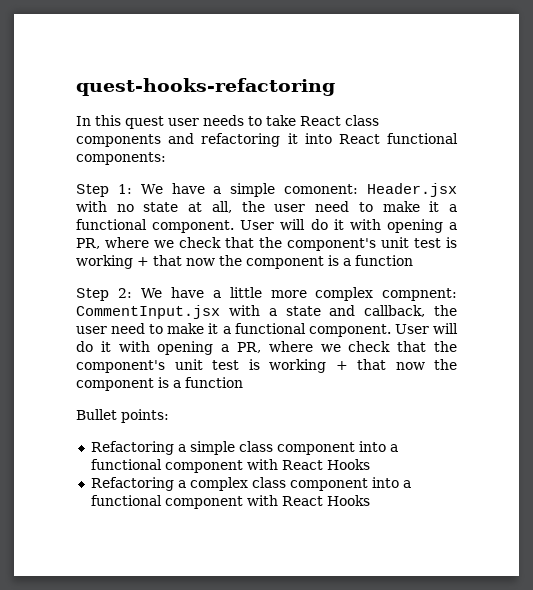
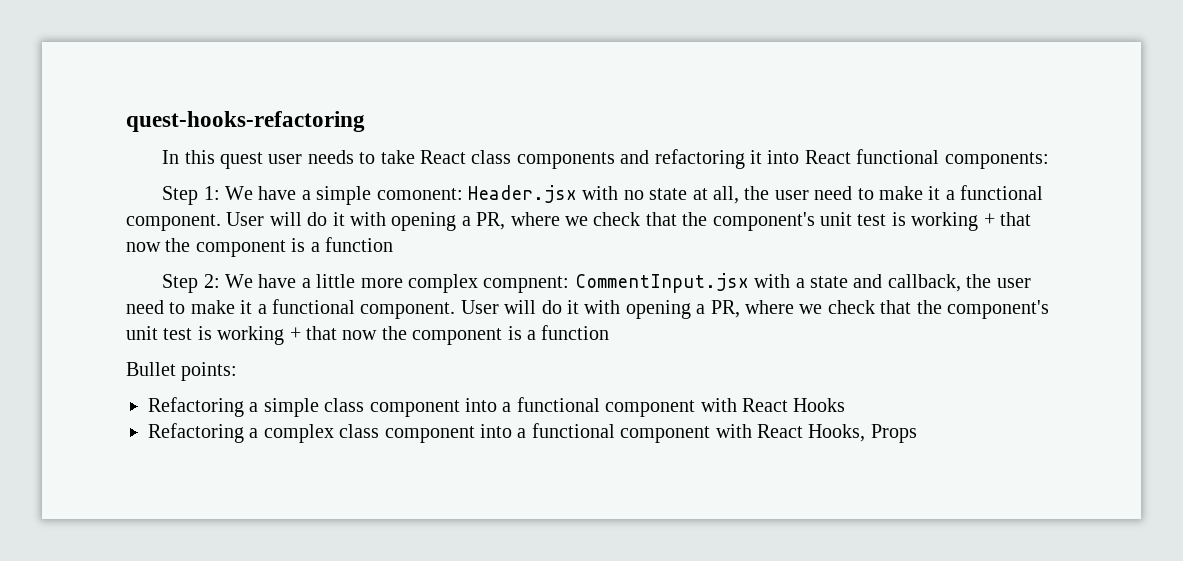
- Refactoring a complex class component into a functional component with React Hooks
+ Refactoring a complex class component into a functional component with React Hooks, Props

